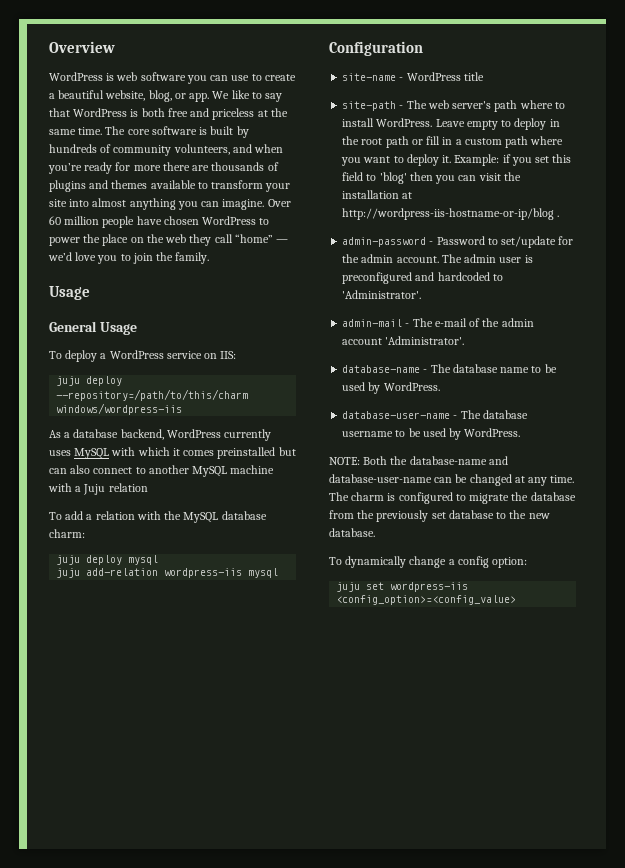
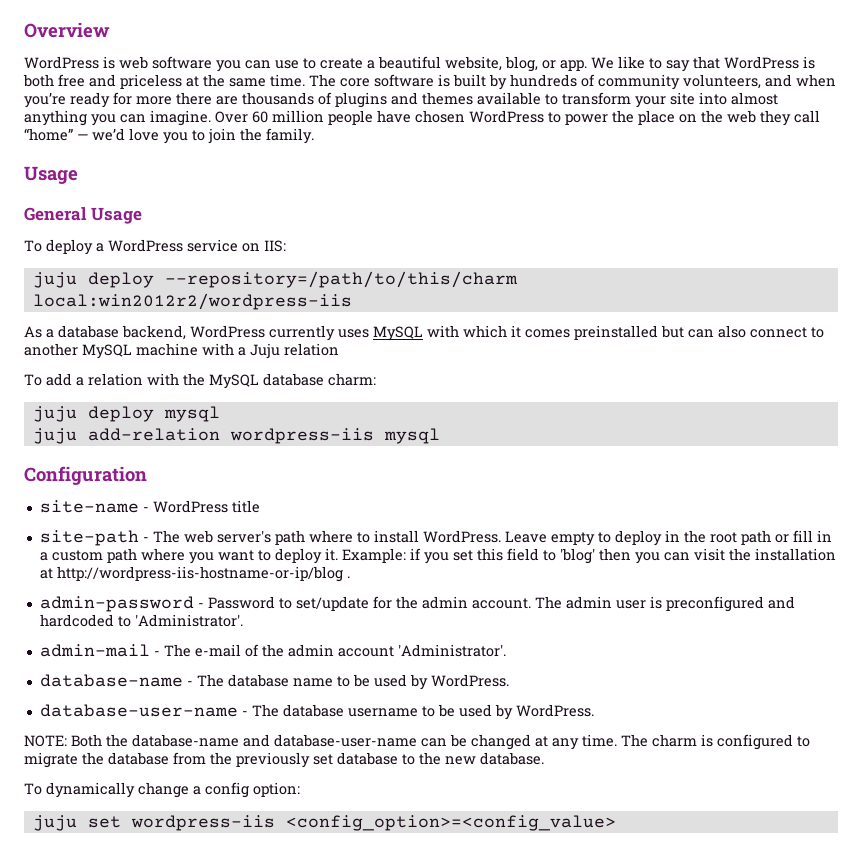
- juju deploy --repository=/path/to/this/charm windows/wordpress-iis
+ juju deploy --repository=/path/to/this/charm local:win2012r2/wordpress-iis

